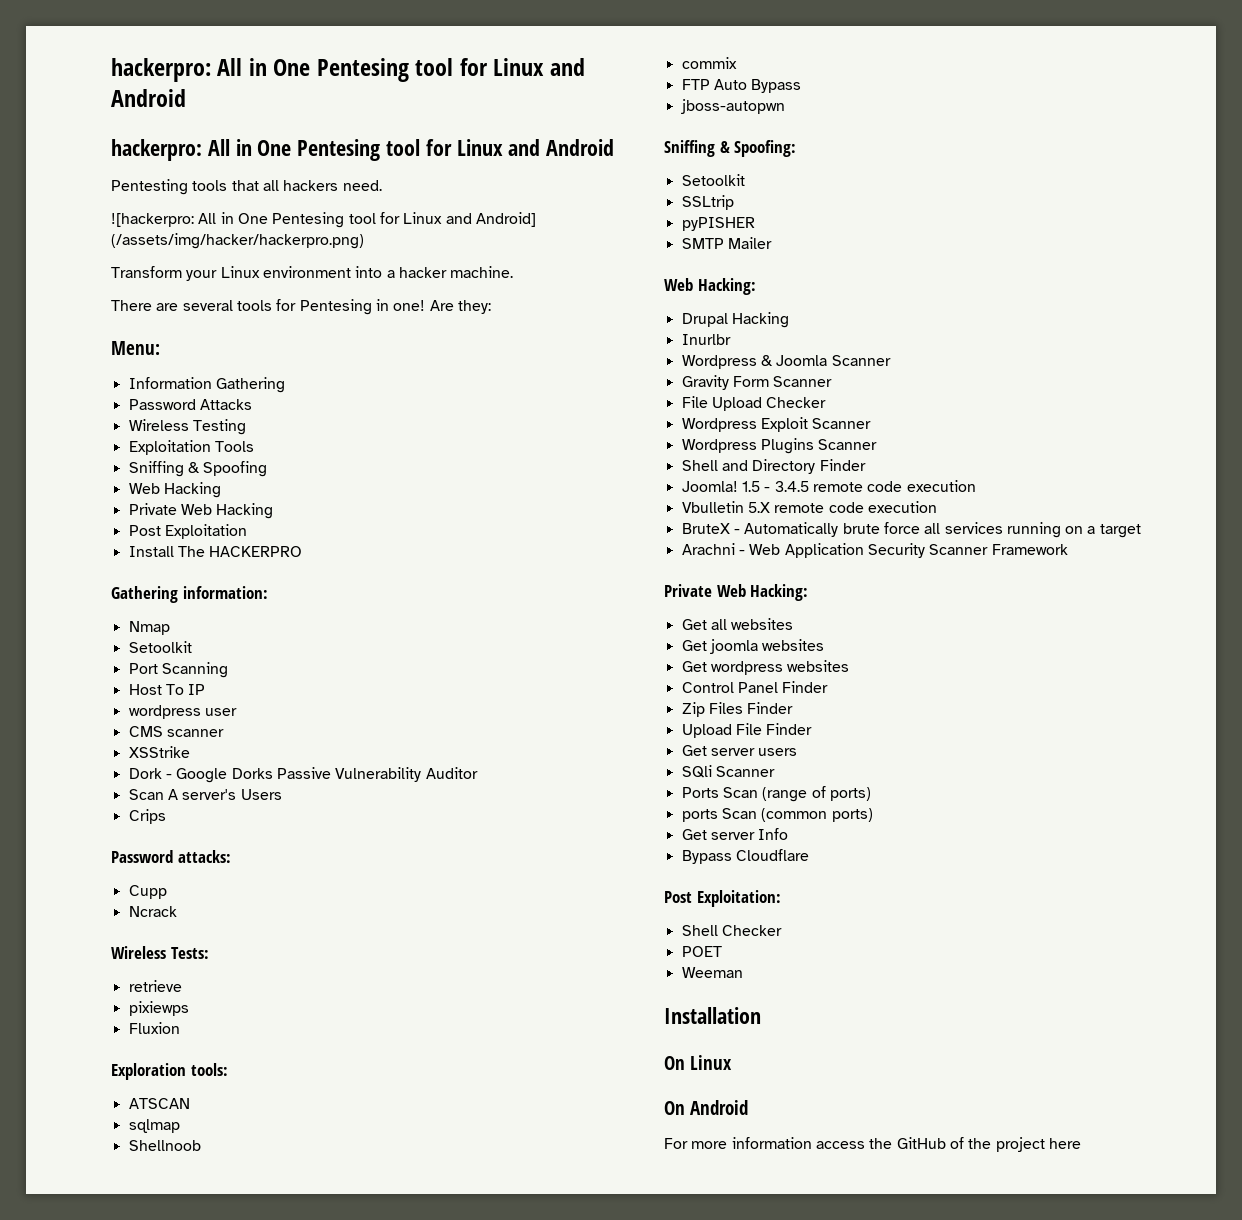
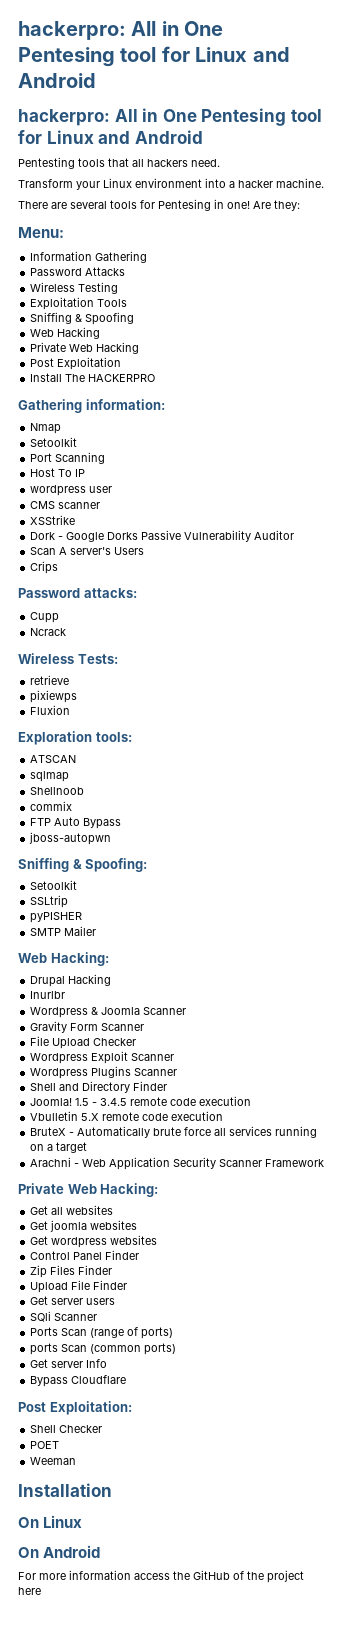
- ![hackerpro: All in One Pentesing tool for Linux and Android] (/assets/img/hacker/hackerpro.png)

